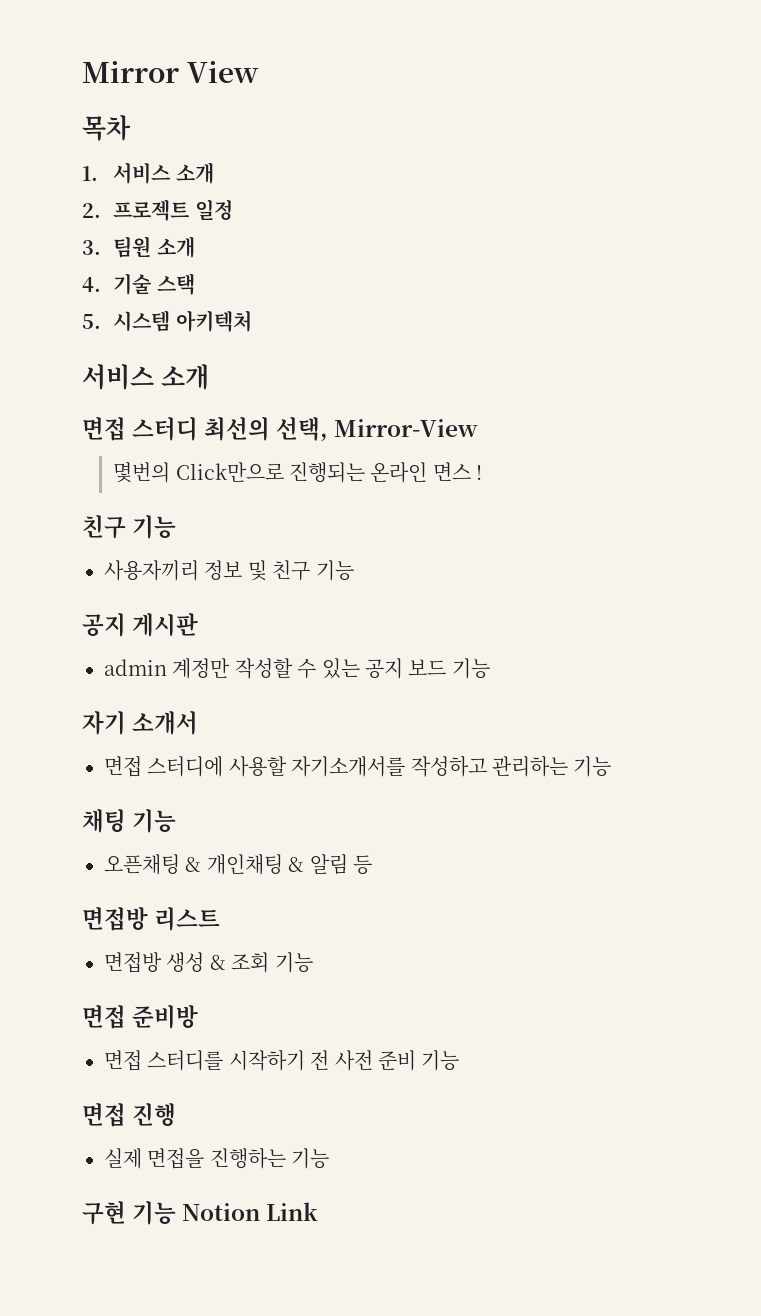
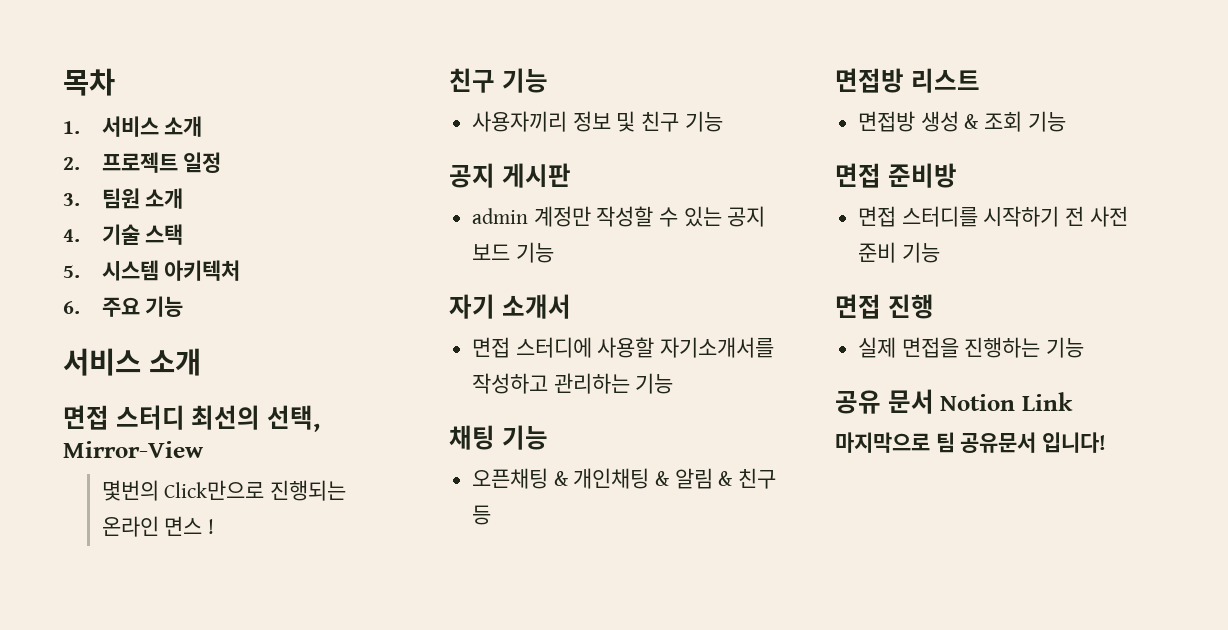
- Mirror View
+ 6. 주요 기능
- 오픈채팅 & 개인채팅 & 알림 등
+ 오픈채팅 & 개인채팅 & 알림 & 친구 등
- 구현 기능 Notion Link
+ 공유 문서 Notion Link
+ 마지막으로 팀 공유문서 입니다!

